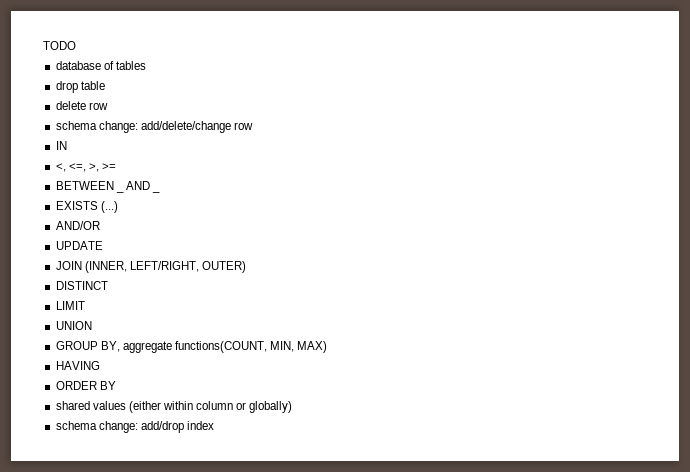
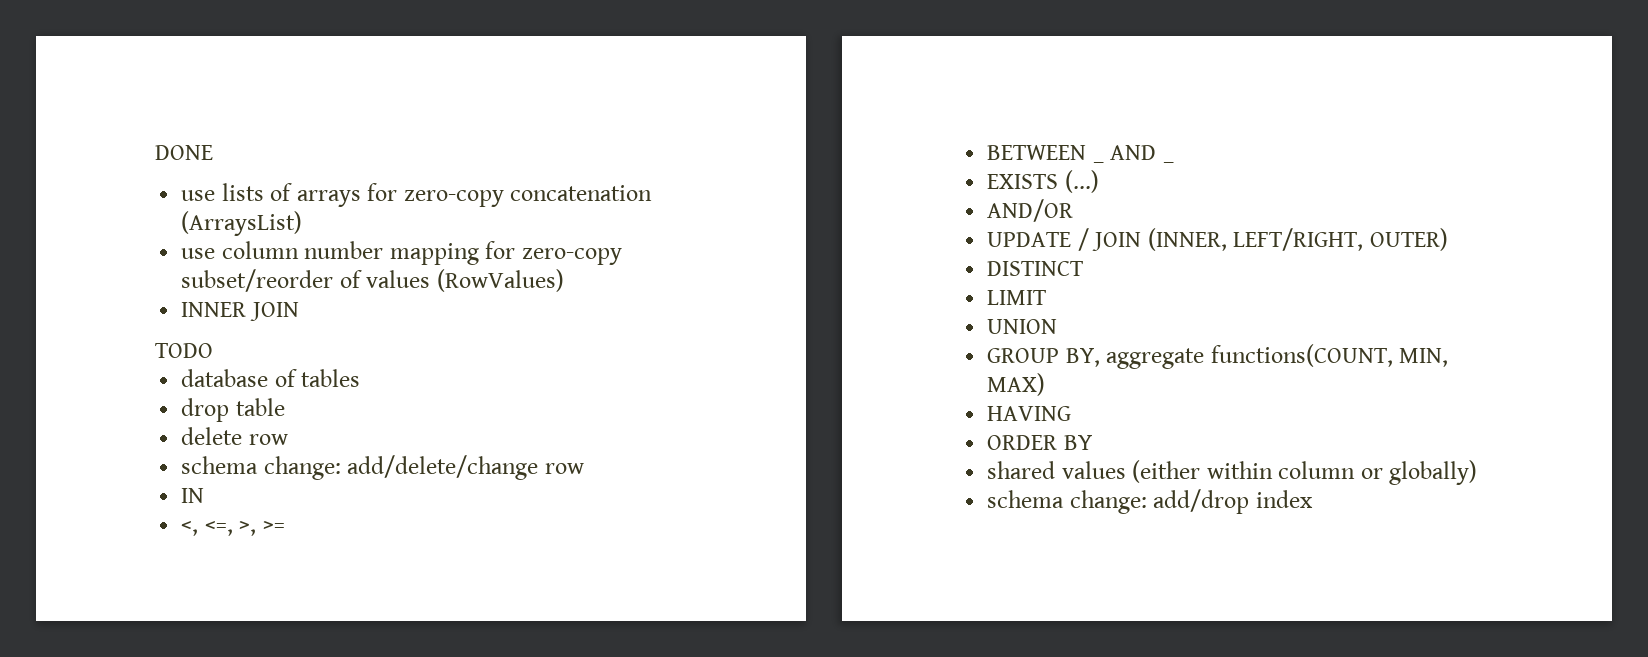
+ DONE
+ use lists of arrays for zero-copy concatenation (ArraysList)
+ use column number mapping for zero-copy subset/reorder of values (RowValues)
+ INNER JOIN
- UPDATE
- JOIN (INNER, LEFT/RIGHT, OUTER)
+ UPDATE / JOIN (INNER, LEFT/RIGHT, OUTER)

